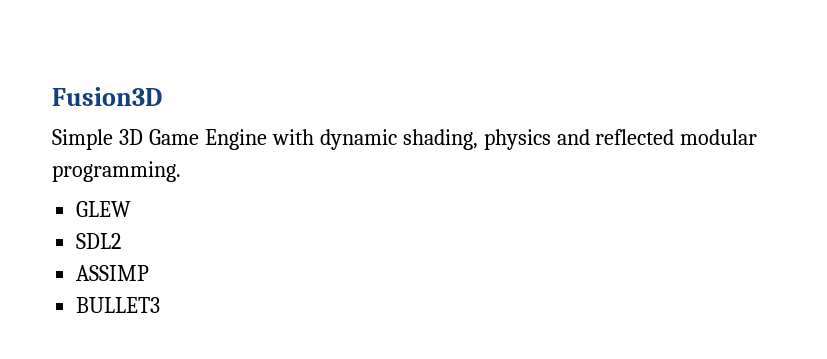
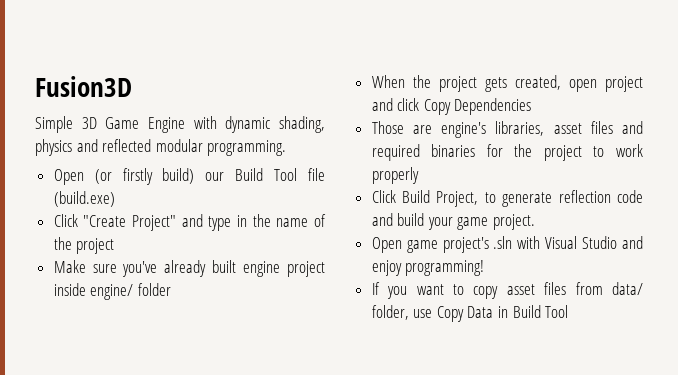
- GLEW
- SDL2
- ASSIMP
- BULLET3
+ Open (or firstly build) our Build Tool file (build.exe)
+ Click "Create Project" and type in the name of the project
+ Make sure you've already built engine project inside engine/ folder
+ When the project gets created, open project and click Copy Dependencies
+ Those are engine's libraries, asset files and required binaries for the project to work properly
+ Click Build Project, to generate reflection code and build your game project.
+ Open game project's .sln with Visual Studio and enjoy programming!
+ If you want to copy asset files from data/ folder, use Copy Data in Build Tool

